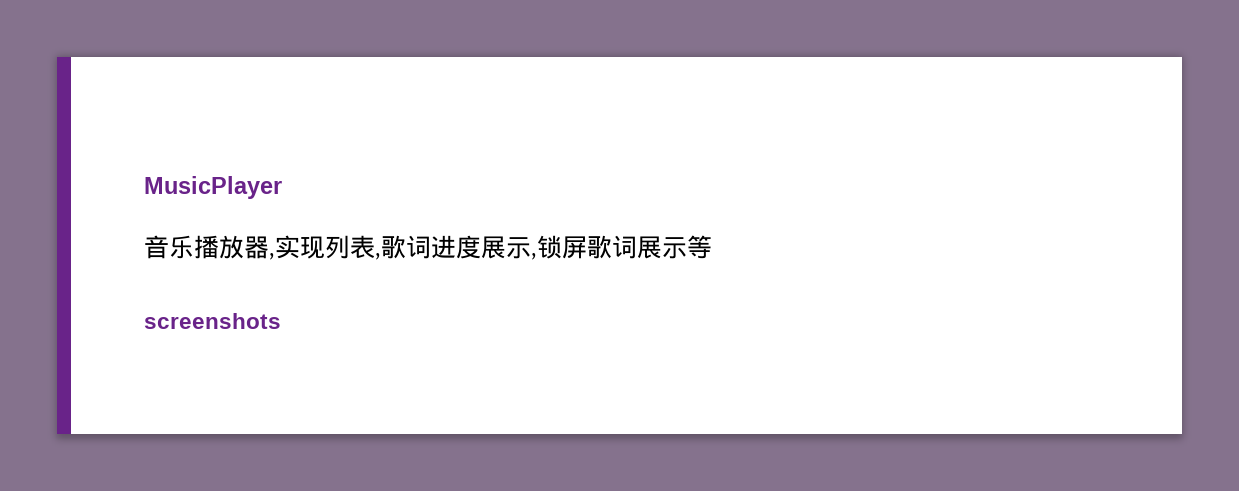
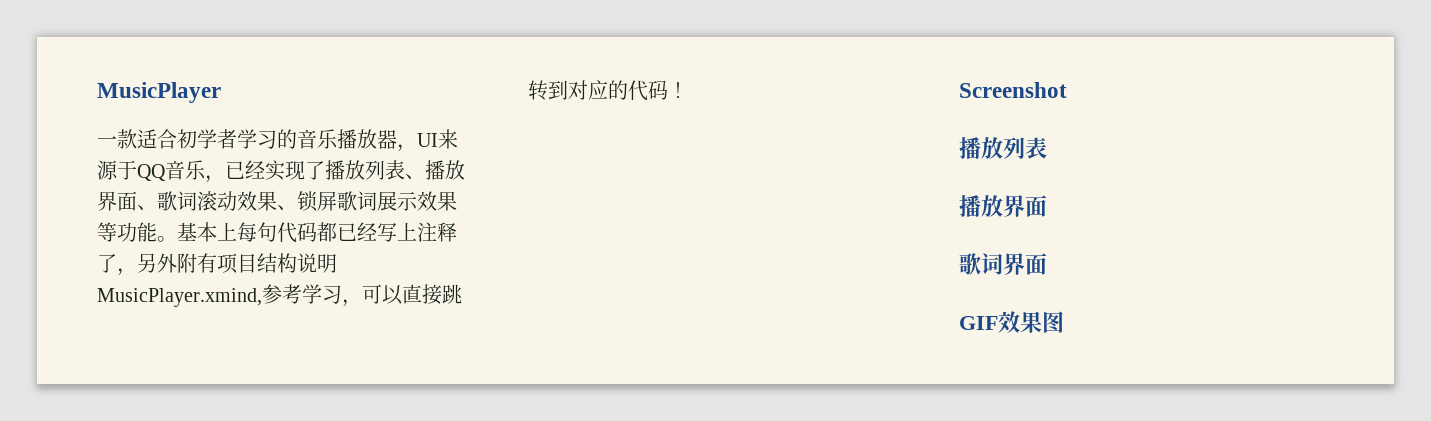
- 音乐播放器,实现列表,歌词进度展示,锁屏歌词展示等
- screenshots
+ 一款适合初学者学习的音乐播放器，UI来源于QQ音乐，已经实现了播放列表、播放界面、歌词滚动效果、锁屏歌词展示效果等功能。基本上每句代码都已经写上注释了，另外附有项目结构说明MusicPlayer.xmind,参考学习，可以直接跳转到对应的代码！
+ Screenshot
+ 播放列表
+ 播放界面
+ 歌词界面
+ GIF效果图

